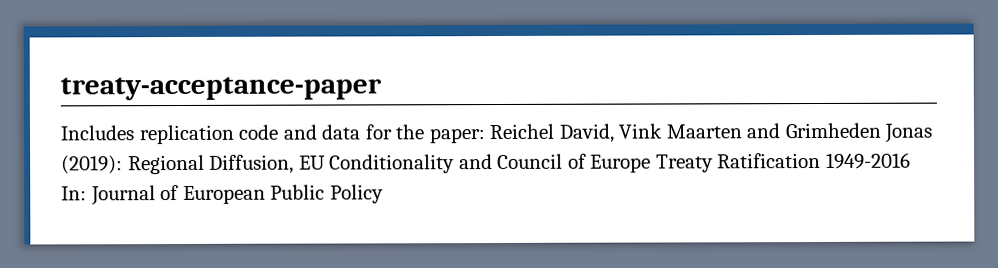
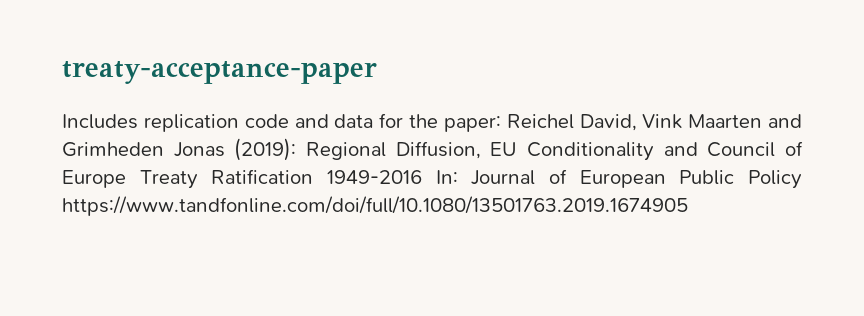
- Includes replication code and data for the paper: Reichel David, Vink Maarten and Grimheden Jonas (2019): Regional Diffusion, EU Conditionality and Council of Europe Treaty Ratification 1949-2016 In: Journal of European Public Policy
+ Includes replication code and data for the paper: Reichel David, Vink Maarten and Grimheden Jonas (2019): Regional Diffusion, EU Conditionality and Council of Europe Treaty Ratification 1949-2016 In: Journal of European Public Policy https://www.tandfonline.com/doi/full/10.1080/13501763.2019.1674905

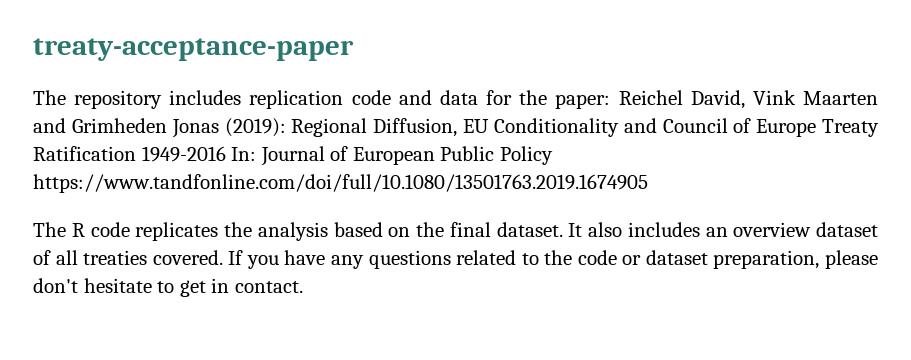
- Includes replication code and data for the paper: Reichel David, Vink Maarten and Grimheden Jonas (2019): Regional Diffusion, EU Conditionality and Council of Europe Treaty Ratification 1949-2016 In: Journal of European Public Policy https://www.tandfonline.com/doi/full/10.1080/13501763.2019.1674905
+ The repository includes replication code and data for the paper: Reichel David, Vink Maarten and Grimheden Jonas (2019): Regional Diffusion, EU Conditionality and Council of Europe Treaty Ratification 1949-2016 In: Journal of European Public Policy https://www.tandfonline.com/doi/full/10.1080/13501763.2019.1674905
+ The R code replicates the analysis based on the final dataset. It also includes an overview dataset of all treaties covered. If you have any questions related to the code or dataset preparation, please don't hesitate to get in contact.

